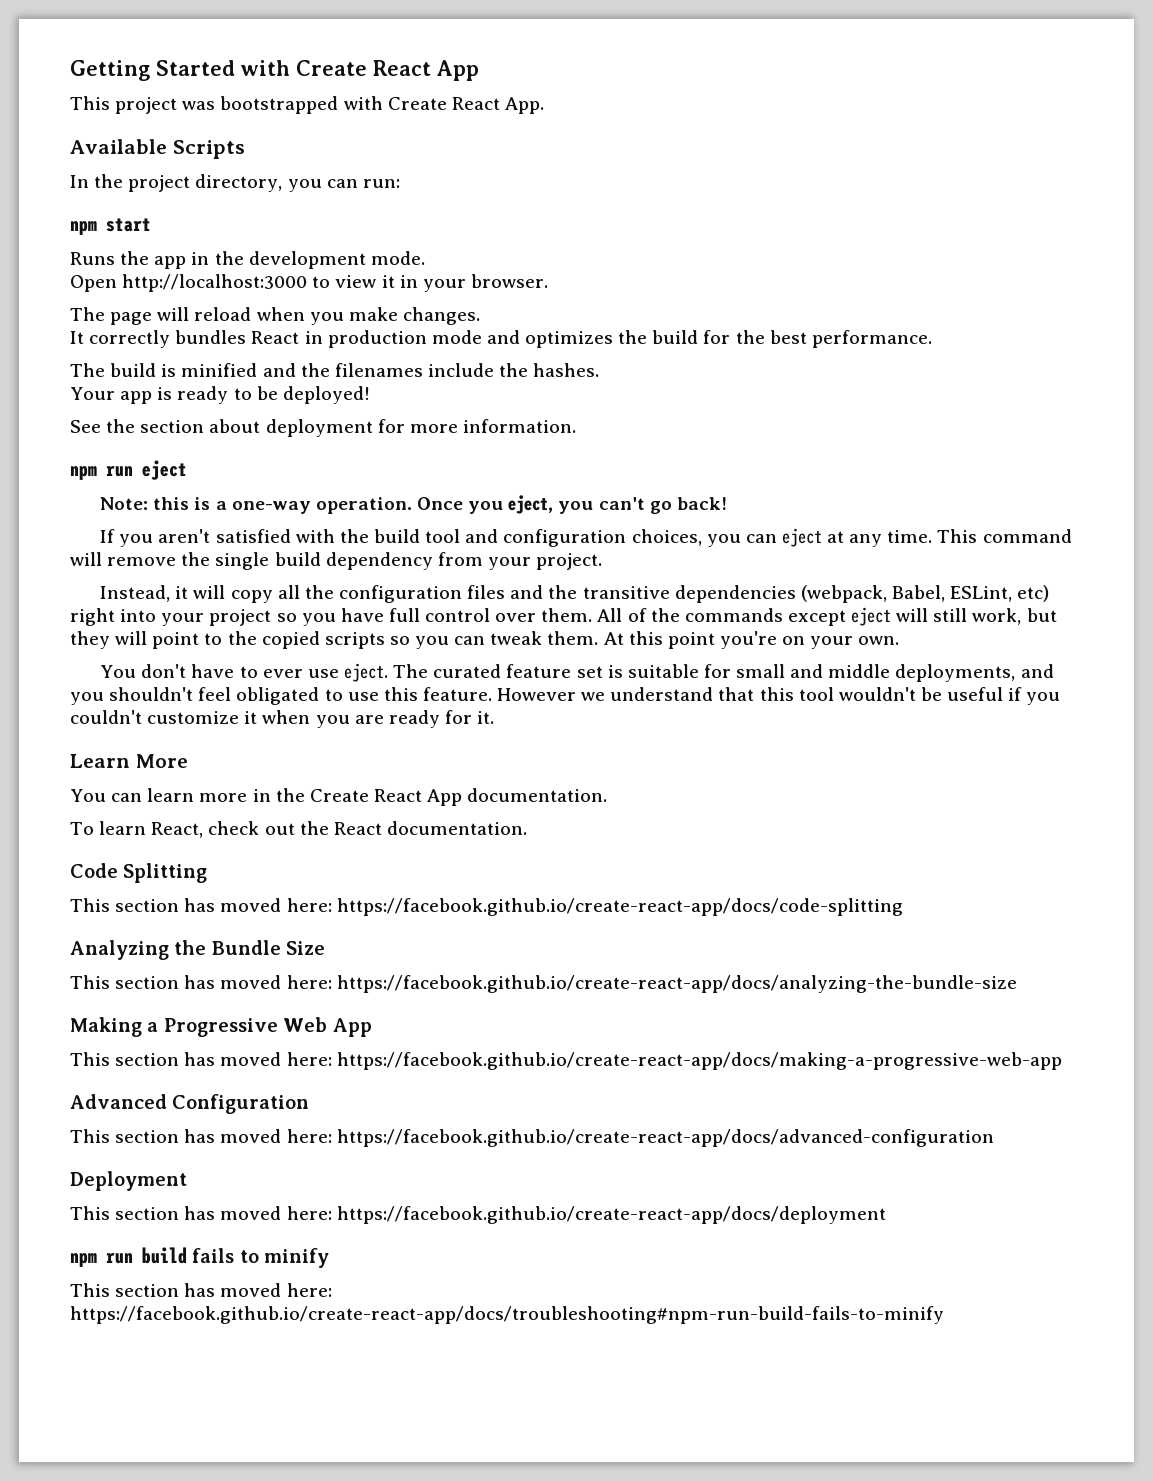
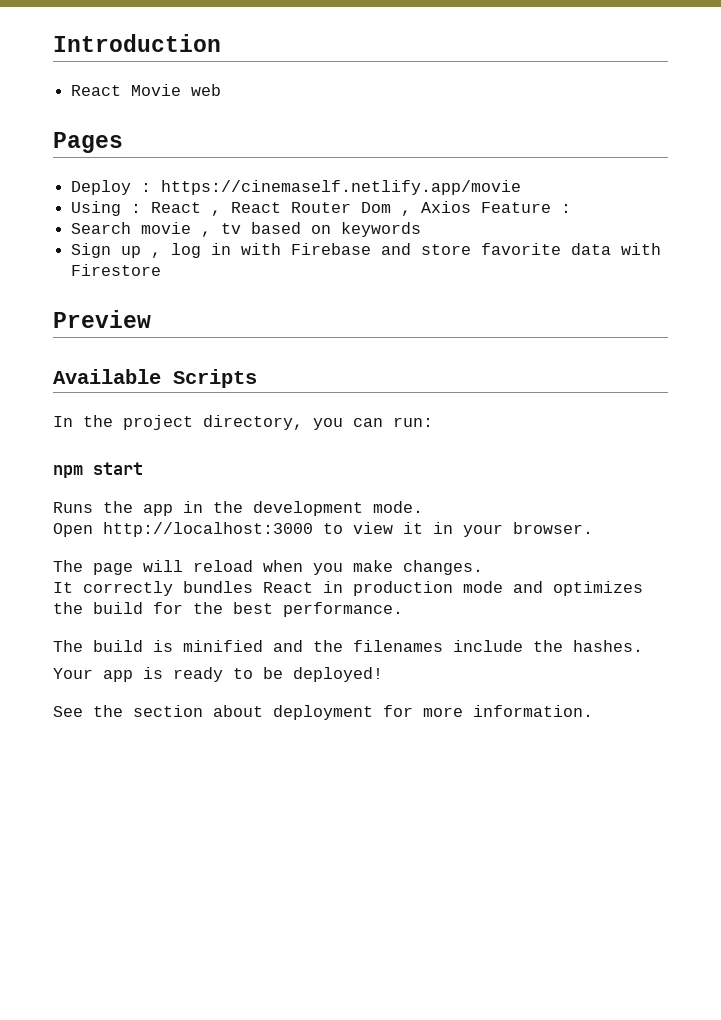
- Getting Started with Create React App
- This project was bootstrapped with Create React App.
+ Introduction
+ React Movie web
+ Pages
+ Deploy : https://cinemaself.netlify.app/movie
+ Using : React , React Router Dom , Axios Feature :
+ Search movie , tv based on keywords
+ Sign up , log in with Firebase and store favorite data with Firestore
+ Preview
- npm run eject
- Note: this is a one-way operation. Once you eject, you can't go back!
- If you aren't satisfied with the build tool and configuration choices, you can eject at any time. This command will remove the single build dependency from your project.
- Instead, it will copy all the configuration files and the transitive dependencies (webpack, Babel, ESLint, etc) right into your project so you have full control over them. All of the commands except eject will still work, but they will point to the copied scripts so you can tweak them. At this point you're on your own.
- You don't have to ever use eject. The curated feature set is suitable for small and middle deployments, and you shouldn't feel obligated to use this feature. However we understand that this tool wouldn't be useful if you couldn't customize it when you are ready for it.
- Learn More
- You can learn more in the Create React App documentation.
- To learn React, check out the React documentation.
- Code Splitting
- This section has moved here: https://facebook.github.io/create-react-app/docs/code-splitting
- Analyzing the Bundle Size
- This section has moved here: https://facebook.github.io/create-react-app/docs/analyzing-the-bundle-size
- Making a Progressive Web App
- This section has moved here: https://facebook.github.io/create-react-app/docs/making-a-progressive-web-app
- Advanced Configuration
- This section has moved here: https://facebook.github.io/create-react-app/docs/advanced-configuration
- Deployment
- This section has moved here: https://facebook.github.io/create-react-app/docs/deployment
- npm run build fails to minify
- This section has moved here: https://facebook.github.io/create-react-app/docs/troubleshooting#npm-run-build-fails-to-minify

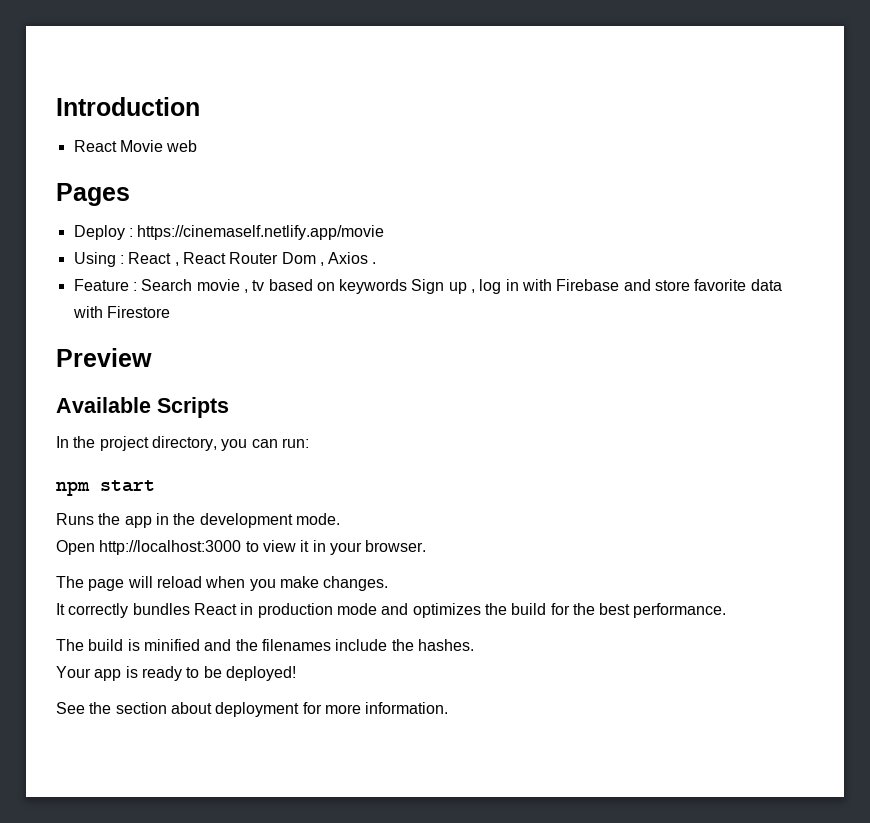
- Using : React , React Router Dom , Axios Feature :
- Search movie , tv based on keywords
- Sign up , log in with Firebase and store favorite data with Firestore
+ Using : React , React Router Dom , Axios .
+ Feature : Search movie , tv based on keywords Sign up , log in with Firebase and store favorite data with Firestore

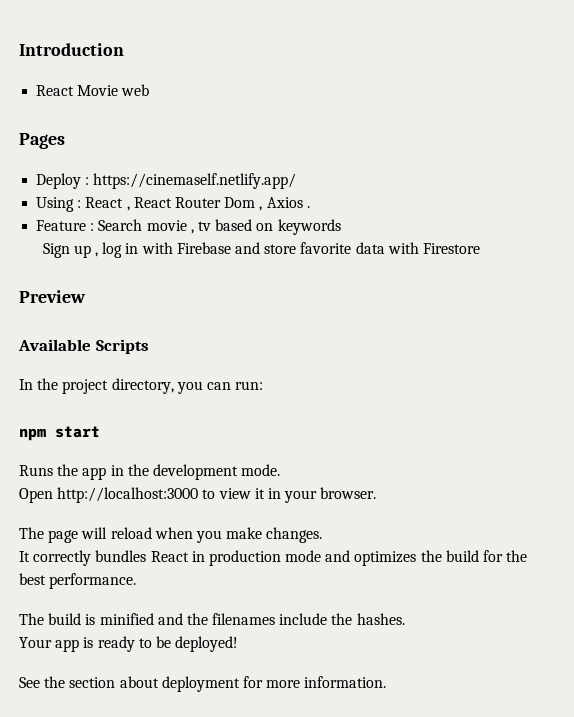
- Deploy : https://cinemaself.netlify.app/movie
+ Deploy : https://cinemaself.netlify.app/
- Feature : Search movie , tv based on keywords Sign up , log in with Firebase and store favorite data with Firestore
+ Feature : Search movie , tv based on keywords
+ Sign up , log in with Firebase and store favorite data with Firestore

